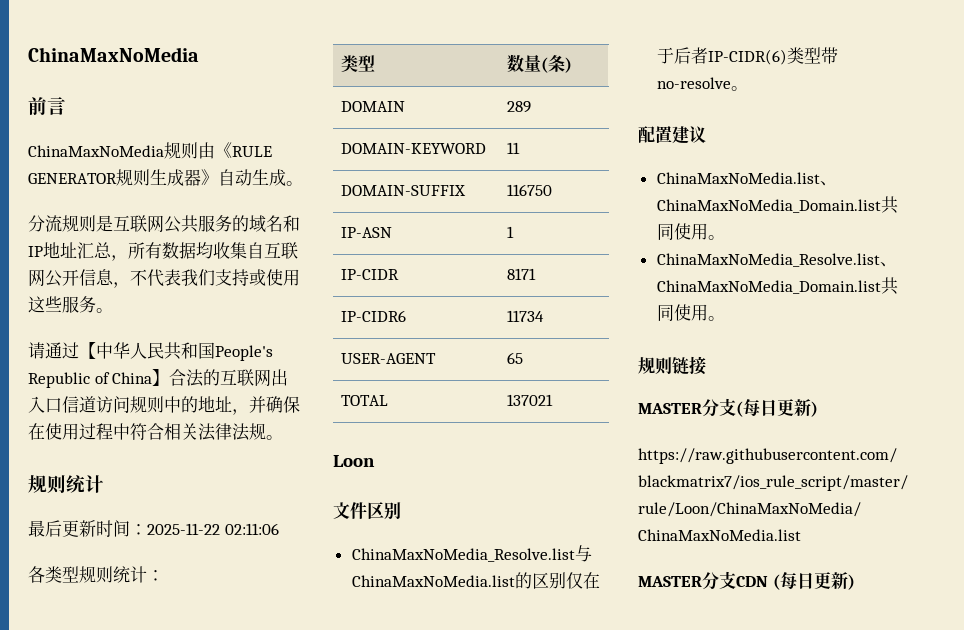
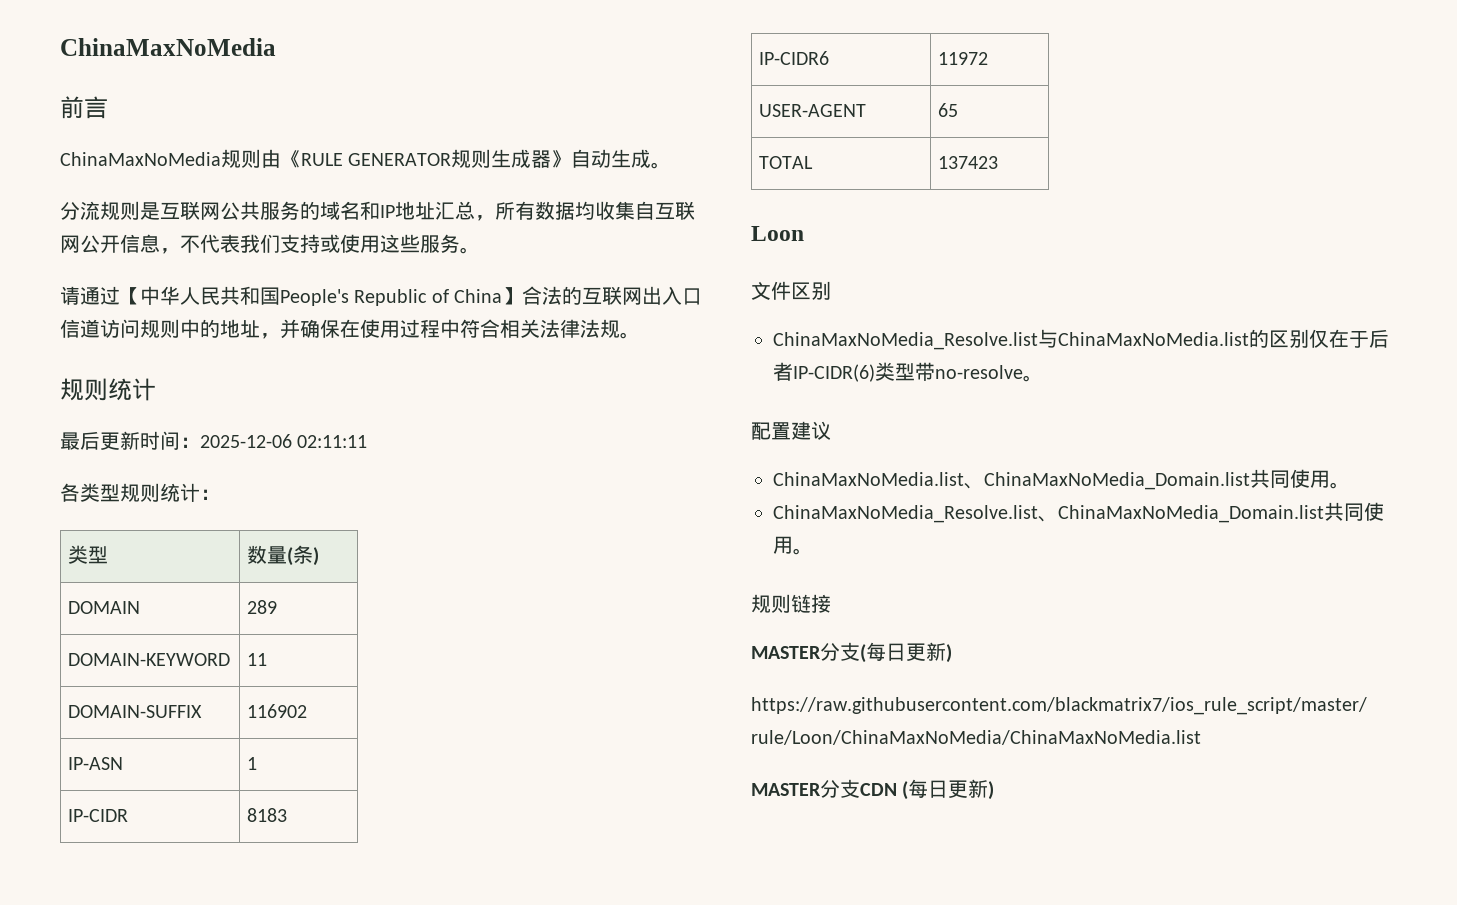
- 最后更新时间：2025-11-22 02:11:06
+ 最后更新时间：2025-12-06 02:11:11
- DOMAIN-SUFFIX | 116750
+ DOMAIN-SUFFIX | 116902
- IP-CIDR | 8171
+ IP-CIDR | 8183
- IP-CIDR6 | 11734
+ IP-CIDR6 | 11972
- TOTAL | 137021
+ TOTAL | 137423

